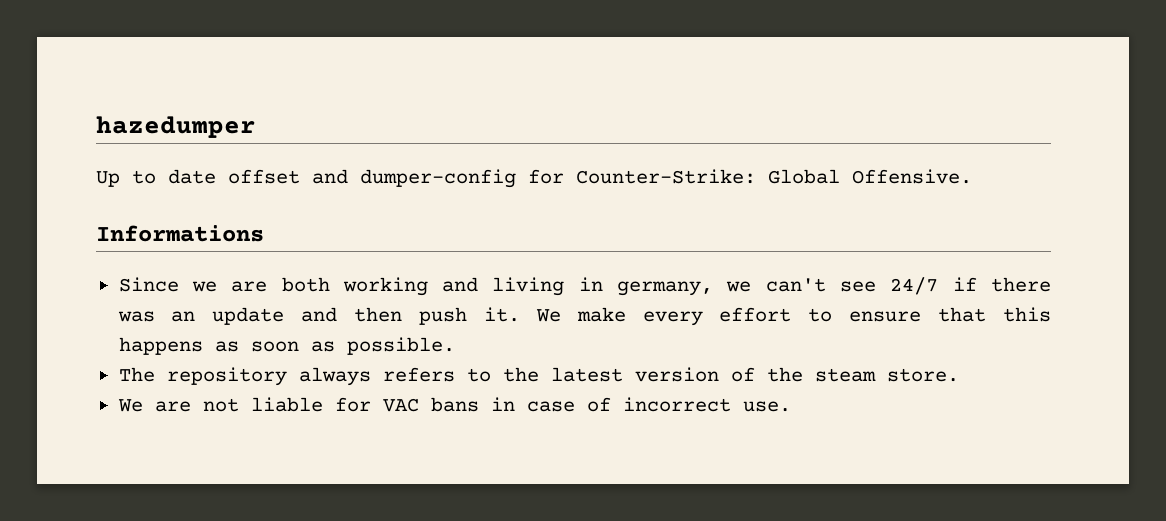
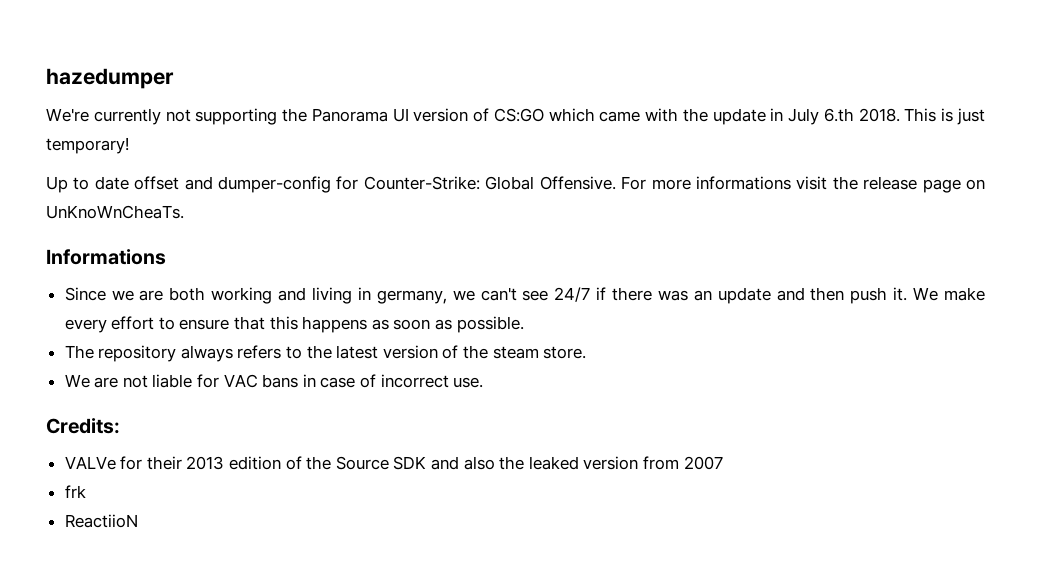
+ We're currently not supporting the Panorama UI version of CS:GO which came with the update in July 6.th 2018. This is just temporary!
+ For more informations visit the release page on UnKnoWnCheaTs.
+ Credits:
+ VALVe for their 2013 edition of the Source SDK and also the leaked version from 2007
+ frk
+ ReactiioN

